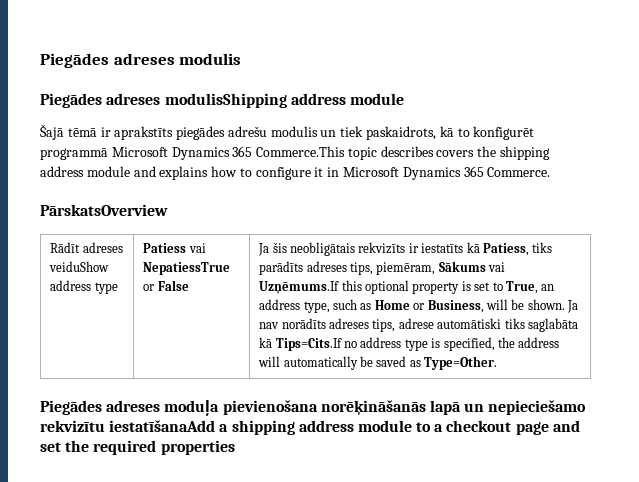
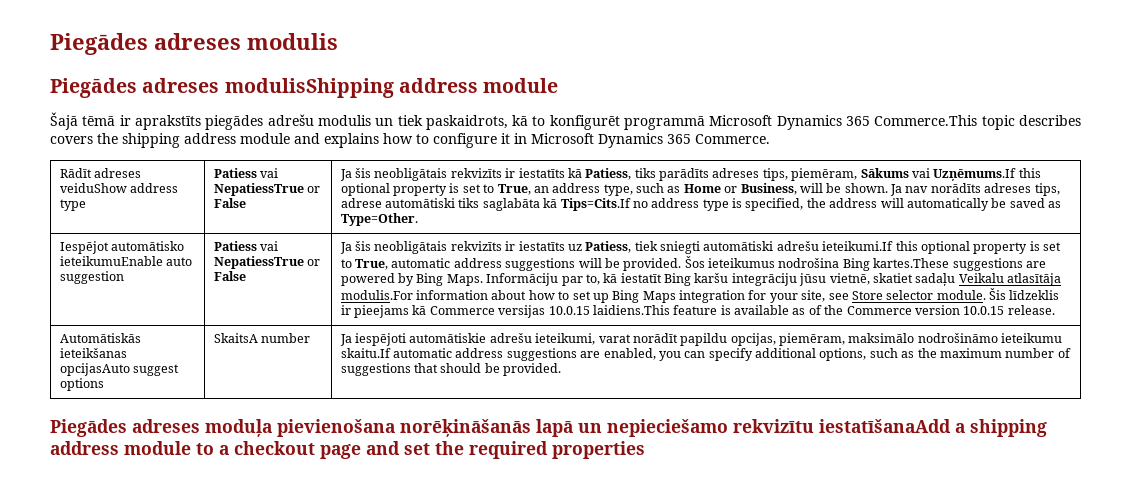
- PārskatsOverview
+ Iespējot automātisko ieteikumuEnable auto suggestion | Patiess vai NepatiessTrue or False | Ja šis neobligātais rekvizīts ir iestatīts uz Patiess, tiek sniegti automātiski adrešu ieteikumi.If this optional property is set to True, automatic address suggestions will be provided. Šos ieteikumus nodrošina Bing kartes.These suggestions are powered by Bing Maps. Informāciju par to, kā iestatīt Bing karšu integrāciju jūsu vietnē, skatiet sadaļu Veikalu atlasītāja modulis.For information about how to set up Bing Maps integration for your site, see Store selector module. Šis līdzeklis ir pieejams kā Commerce versijas 10.0.15 laidiens.This feature is available as of the Commerce version 10.0.15 release.
+ Automātiskās ieteikšanas opcijasAuto suggest options | SkaitsA number | Ja iespējoti automātiskie adrešu ieteikumi, varat norādīt papildu opcijas, piemēram, maksimālo nodrošināmo ieteikumu skaitu.If automatic address suggestions are enabled, you can specify additional options, such as the maximum number of suggestions that should be provided.

